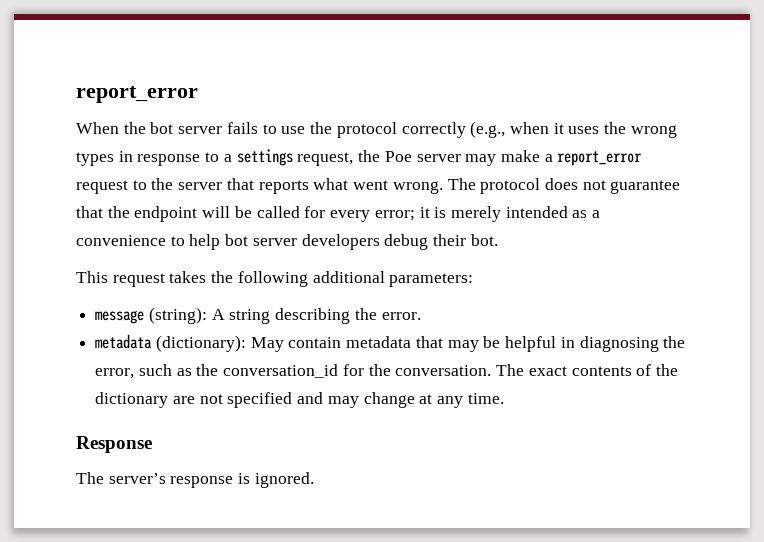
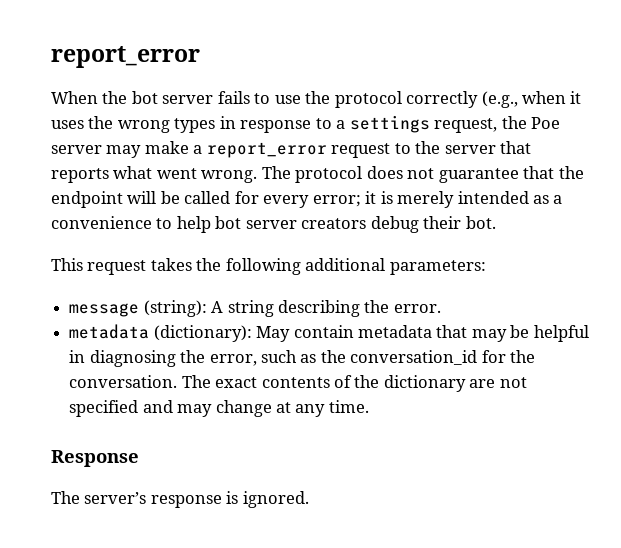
- The protocol does not guarantee that the endpoint will be called for every error; it is merely intended as a convenience to help bot server developers debug their bot.
+ The protocol does not guarantee that the endpoint will be called for every error; it is merely intended as a convenience to help bot server creators debug their bot.

